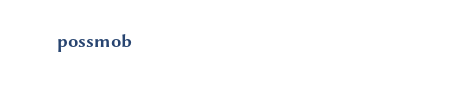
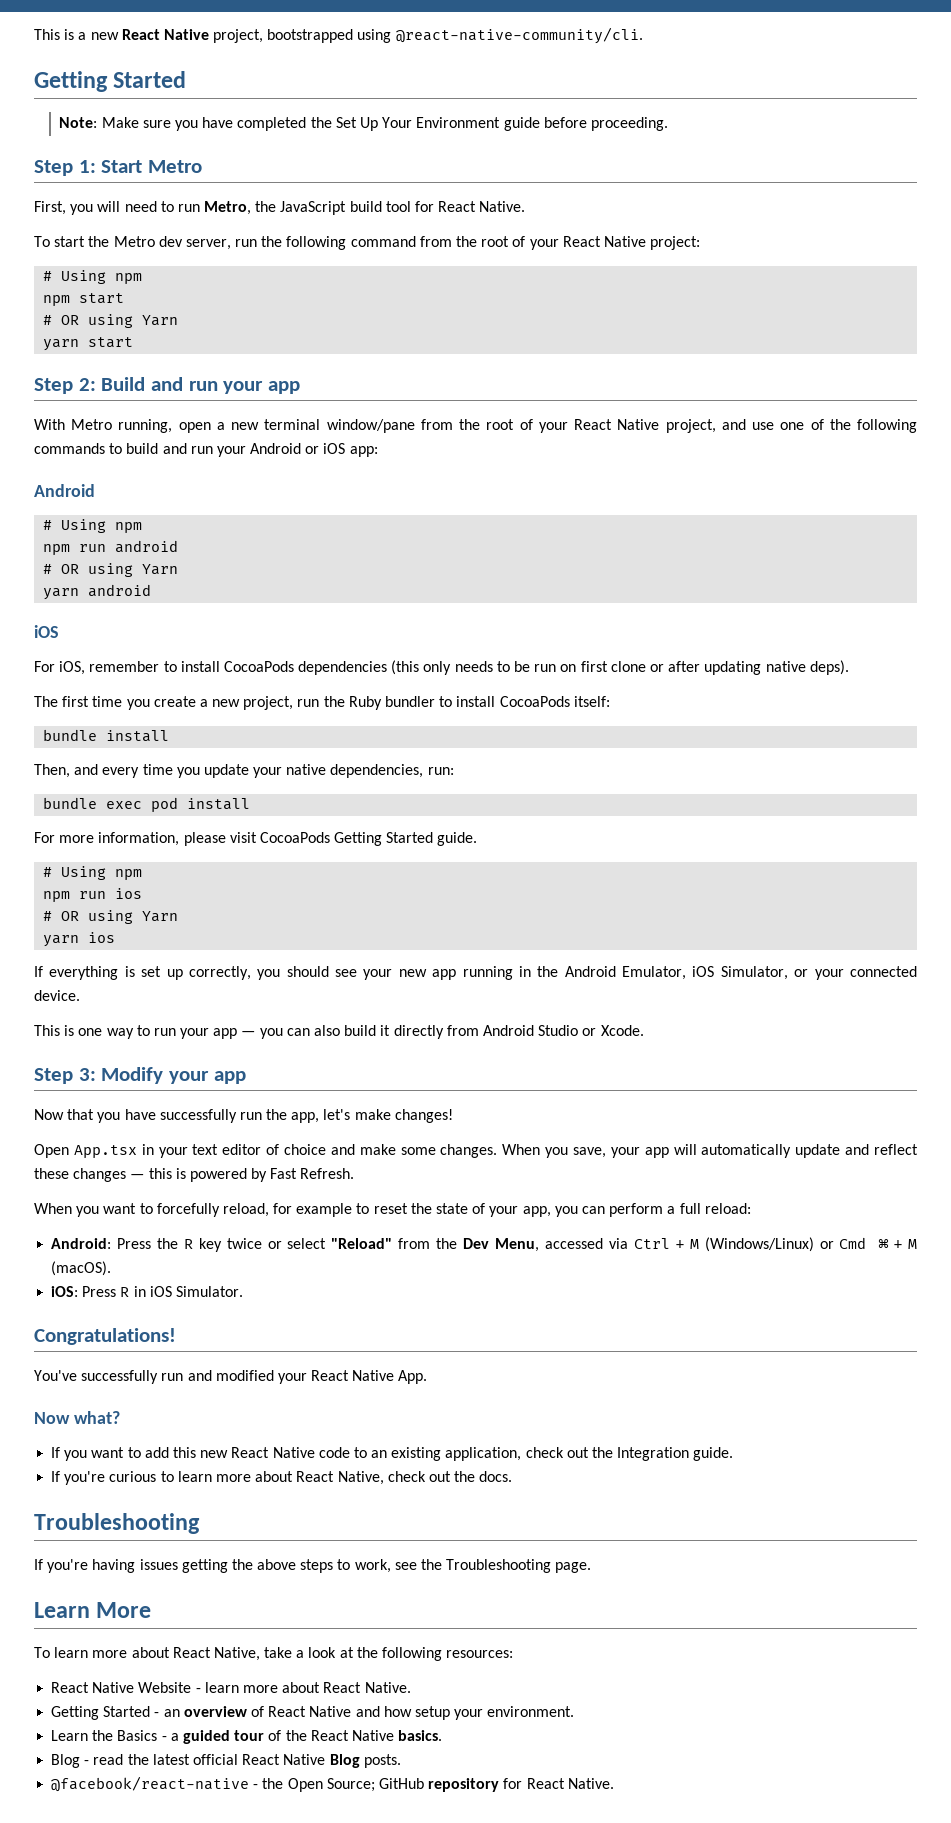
- possmob
+ This is a new React Native project, bootstrapped using @react-native-community/cli.
+ Getting Started
+ Note: Make sure you have completed the Set Up Your Environment guide before proceeding.
+ Step 1: Start Metro
+ First, you will need to run Metro, the JavaScript build tool for React Native.
+ To start the Metro dev server, run the following command from the root of your React Native project:
+ # Using npm
+ npm start
+ # OR using Yarn
+ yarn start
+ Step 2: Build and run your app
+ With Metro running, open a new terminal window/pane from the root of your React Native project, and use one of the following commands to build and run your Android or iOS app:
+ Android
+ # Using npm
+ npm run android
+ # OR using Yarn
+ yarn android
+ iOS
+ For iOS, remember to install CocoaPods dependencies (this only needs to be run on first clone or after updating native deps).
+ The first time you create a new project, run the Ruby bundler to install CocoaPods itself:
+ bundle install
+ Then, and every time you update your native dependencies, run:
+ bundle exec pod install
+ For more information, please visit CocoaPods Getting Started guide.
+ # Using npm
+ npm run ios
+ # OR using Yarn
+ yarn ios
+ If everything is set up correctly, you should see your new app running in the Android Emulator, iOS Simulator, or your connected device.
+ This is one way to run your app — you can also build it directly from Android Studio or Xcode.
+ Step 3: Modify your app
+ Now that you have successfully run the app, let's make changes!
+ Open App.tsx in your text editor of choice and make some changes. When you save, your app will automatically update and reflect these changes — this is powered by Fast Refresh.
+ When you want to forcefully reload, for example to reset the state of your app, you can perform a full reload:
+ Android: Press the R key twice or select "Reload" from the Dev Menu, accessed via Ctrl + M (Windows/Linux) or Cmd ⌘ + M (macOS).
+ iOS: Press R in iOS Simulator.
+ Congratulations!
+ You've successfully run and modified your React Native App.
+ Now what?
+ If you want to add this new React Native code to an existing application, check out the Integration guide.
+ If you're curious to learn more about React Native, check out the docs.
+ Troubleshooting
+ If you're having issues getting the above steps to work, see the Troubleshooting page.
+ Learn More
+ To learn more about React Native, take a look at the following resources:
+ React Native Website - learn more about React Native.
+ Getting Started - an overview of React Native and how setup your environment.
+ Learn the Basics - a guided tour of the React Native basics.
+ Blog - read the latest official React Native Blog posts.
+ @facebook/react-native - the Open Source; GitHub repository for React Native.

